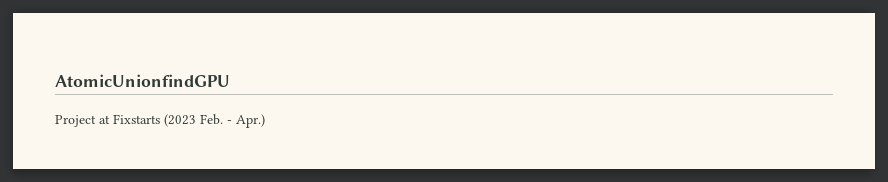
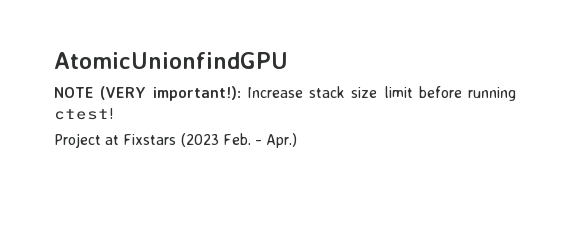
+ NOTE (VERY important!): Increase stack size limit before running ctest!
- Project at Fixstarts (2023 Feb. - Apr.)
+ Project at Fixstars (2023 Feb. - Apr.)

